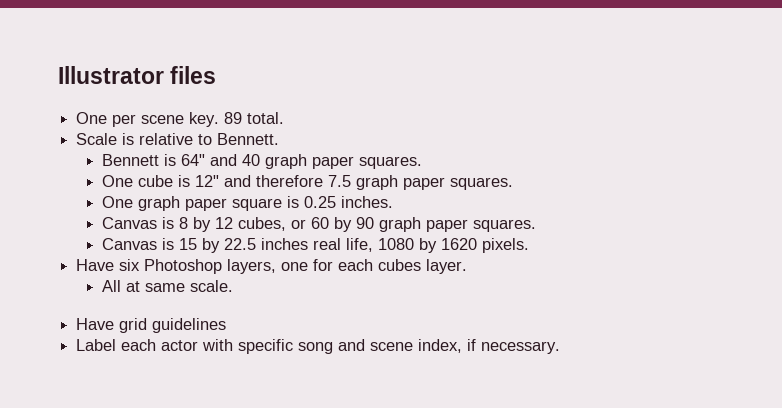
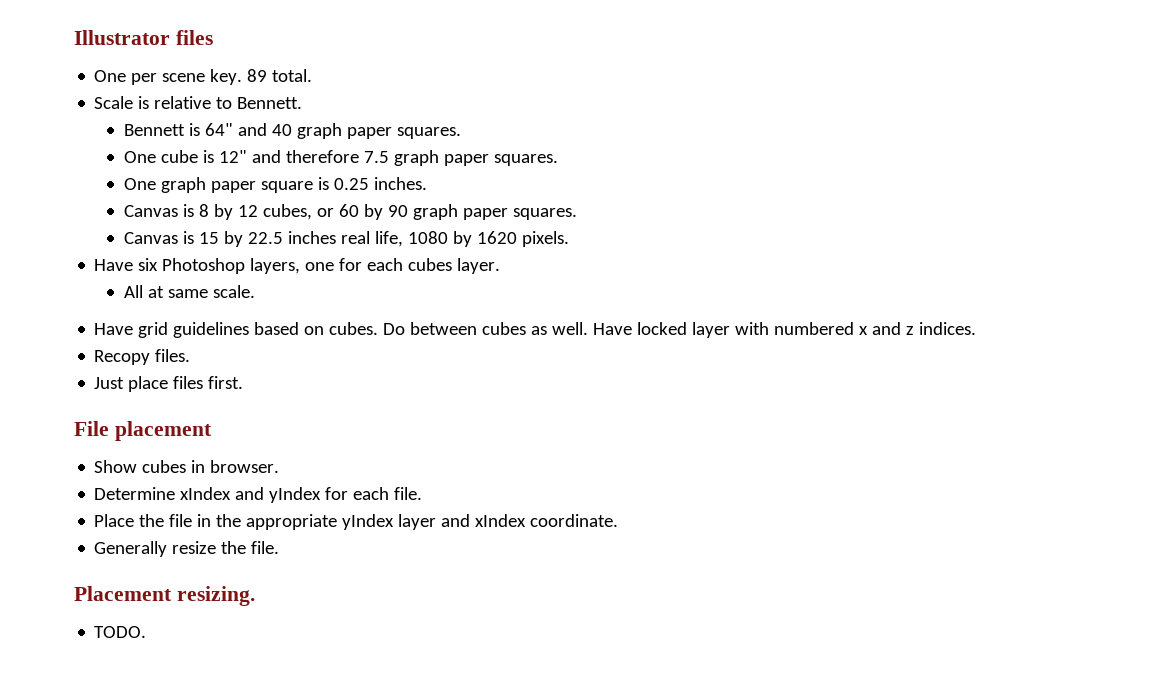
- Have grid guidelines
- Label each actor with specific song and scene index, if necessary.
+ Have grid guidelines based on cubes. Do between cubes as well. Have locked layer with numbered x and z indices.
+ Recopy files.
+ Just place files first.
+ File placement
+ Show cubes in browser.
+ Determine xIndex and yIndex for each file.
+ Place the file in the appropriate yIndex layer and xIndex coordinate.
+ Generally resize the file.
+ Placement resizing.
+ TODO.

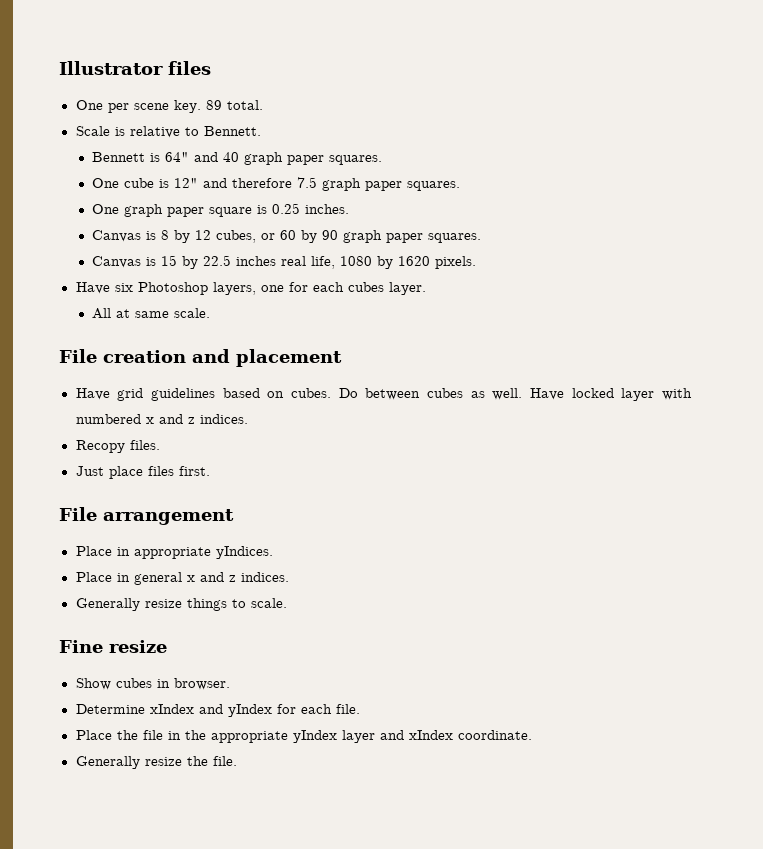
+ File creation and placement
- File placement
+ File arrangement
+ Place in appropriate yIndices.
+ Place in general x and z indices.
+ Generally resize things to scale.
+ Fine resize
- Placement resizing.
- TODO.

